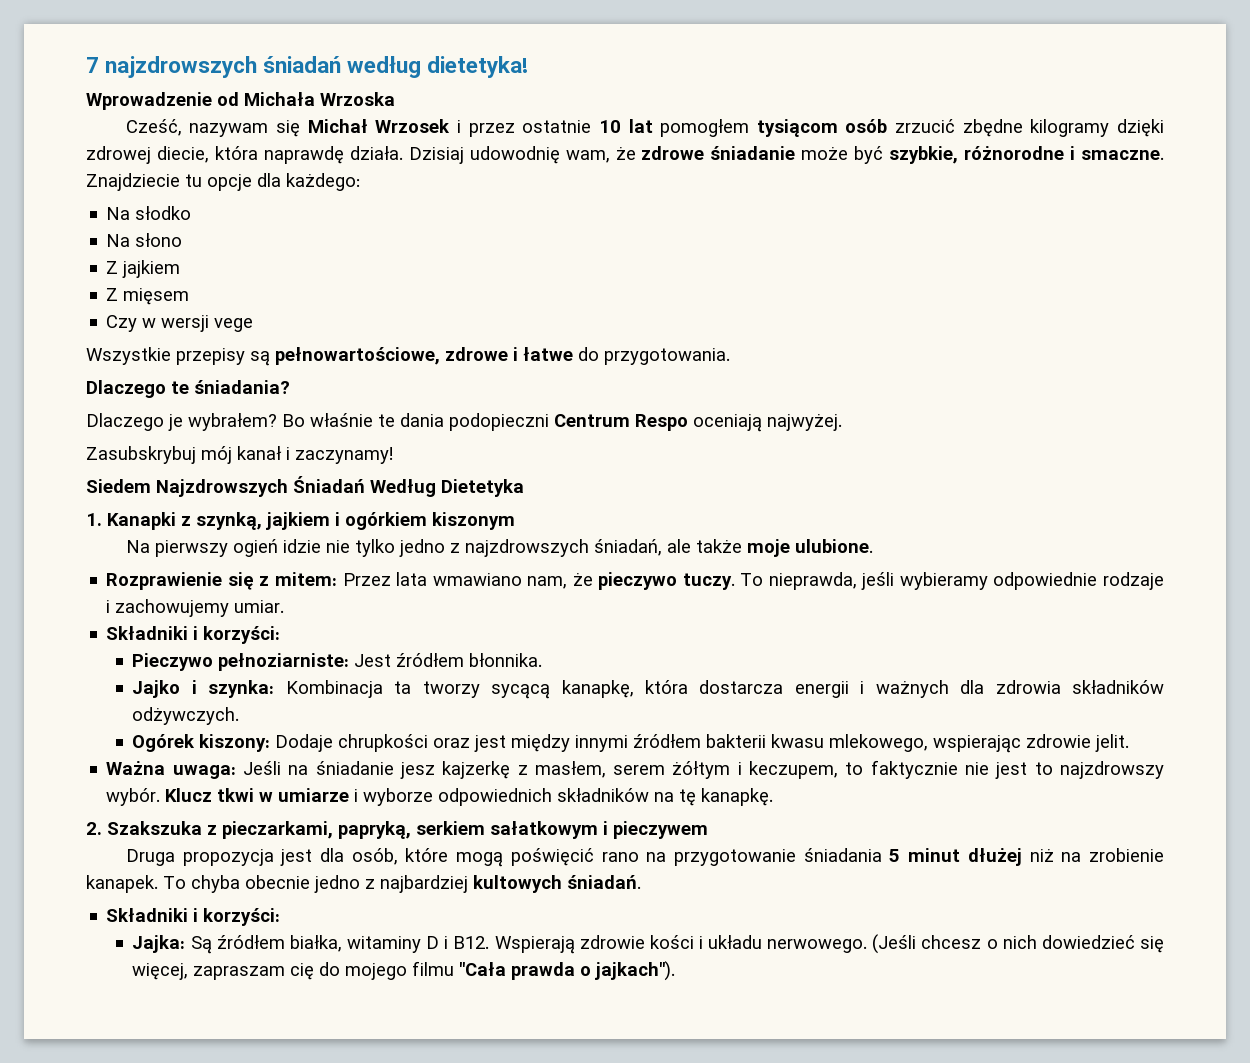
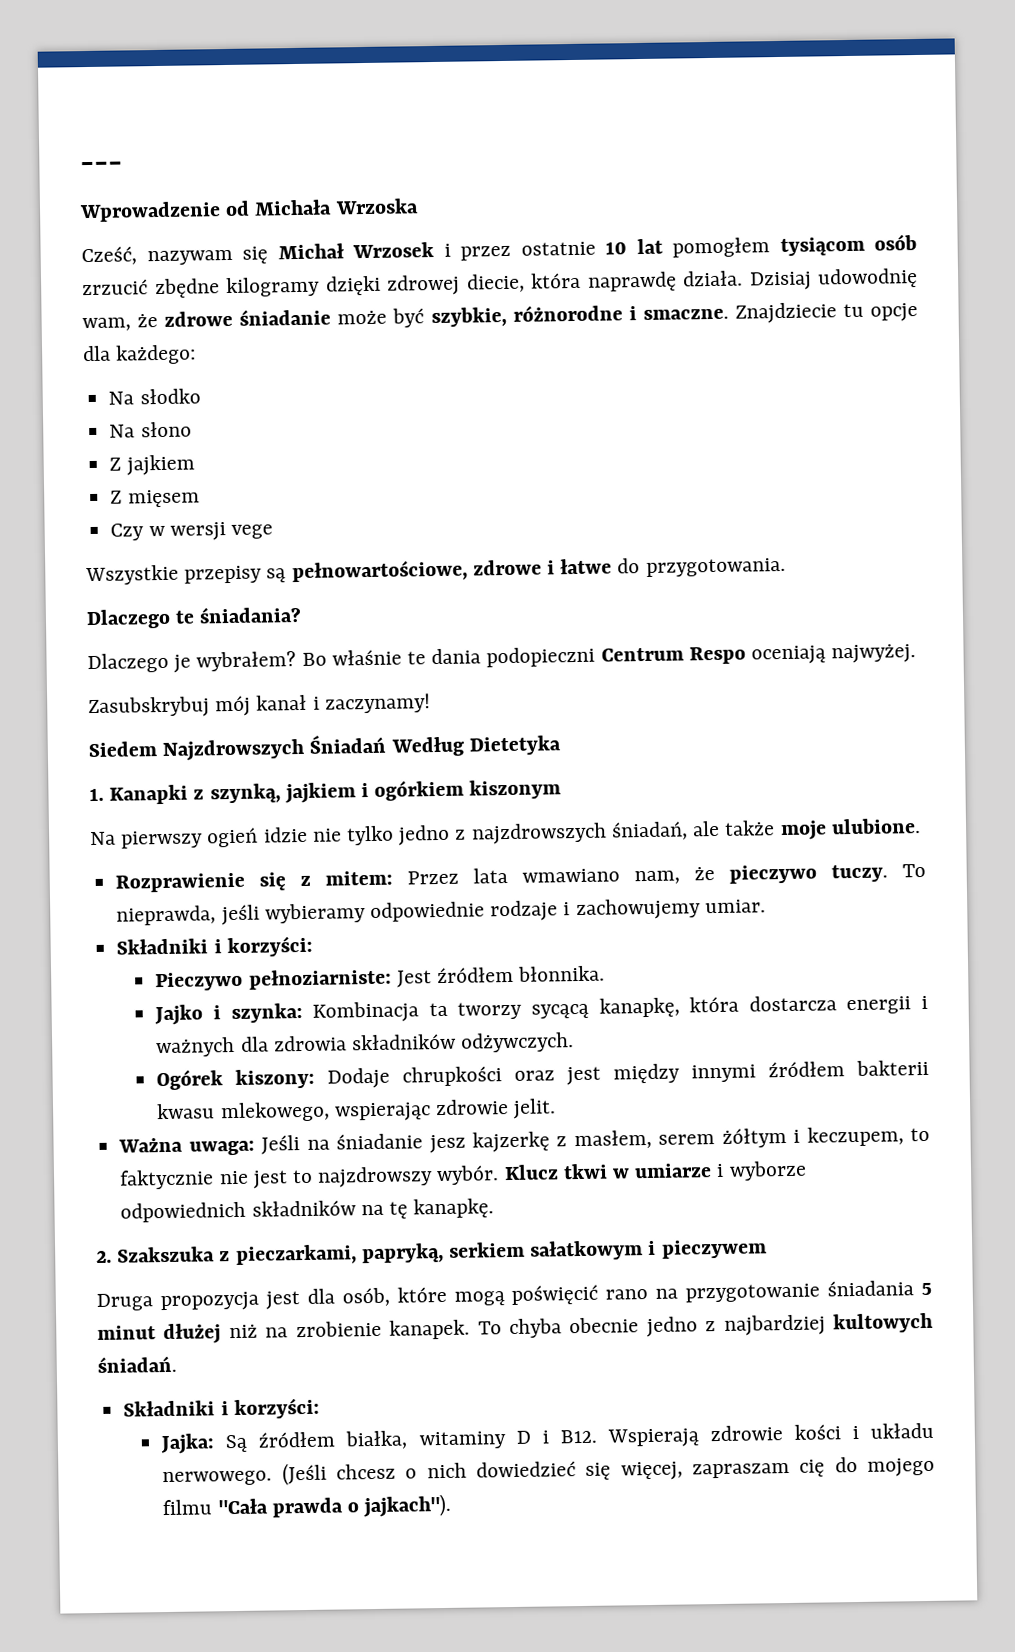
- 7 najzdrowszych śniadań według dietetyka!
+ ---

